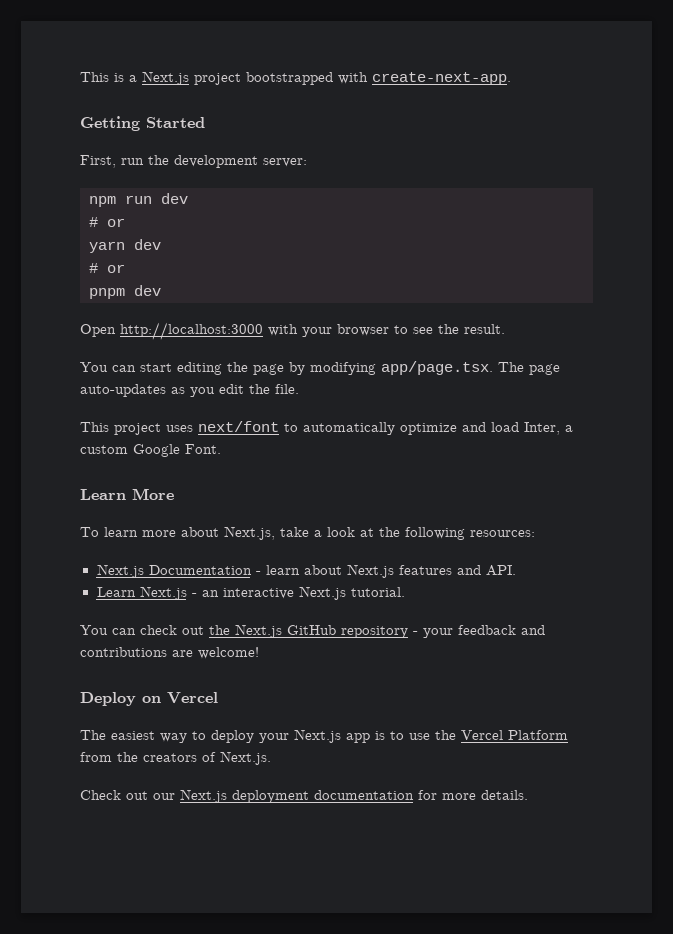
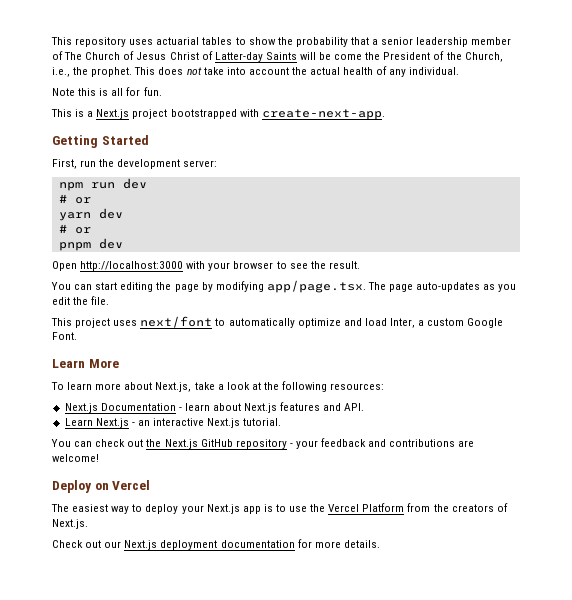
+ This repository uses actuarial tables to show the probability that a senior leadership member of The Church of Jesus Christ of Latter-day Saints will be come the President of the Church, i.e., the prophet. This does not take into account the actual health of any individual.
+ Note this is all for fun.

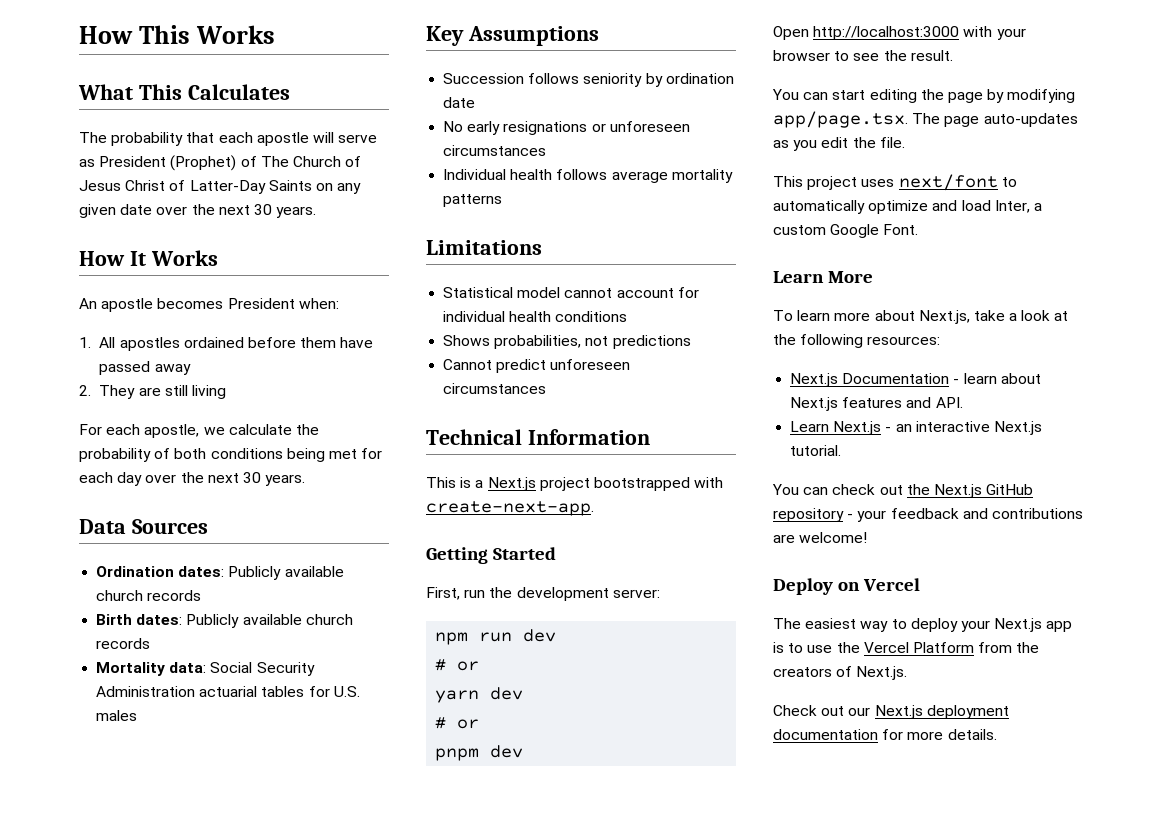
- This repository uses actuarial tables to show the probability that a senior leadership member of The Church of Jesus Christ of Latter-day Saints will be come the President of the Church, i.e., the prophet. This does not take into account the actual health of any individual.
- Note this is all for fun.
+ How This Works
+ What This Calculates
+ The probability that each apostle will serve as President (Prophet) of The Church of Jesus Christ of Latter-Day Saints on any given date over the next 30 years.
+ How It Works
+ An apostle becomes President when:
+ 1. All apostles ordained before them have passed away
+ 2. They are still living
+ For each apostle, we calculate the probability of both conditions being met for each day over the next 30 years.
+ Data Sources
+ Ordination dates: Publicly available church records
+ Birth dates: Publicly available church records
+ Mortality data: Social Security Administration actuarial tables for U.S. males
+ Key Assumptions
+ Succession follows seniority by ordination date
+ No early resignations or unforeseen circumstances
+ Individual health follows average mortality patterns
+ Limitations
+ Statistical model cannot account for individual health conditions
+ Shows probabilities, not predictions
+ Cannot predict unforeseen circumstances
+ Technical Information

